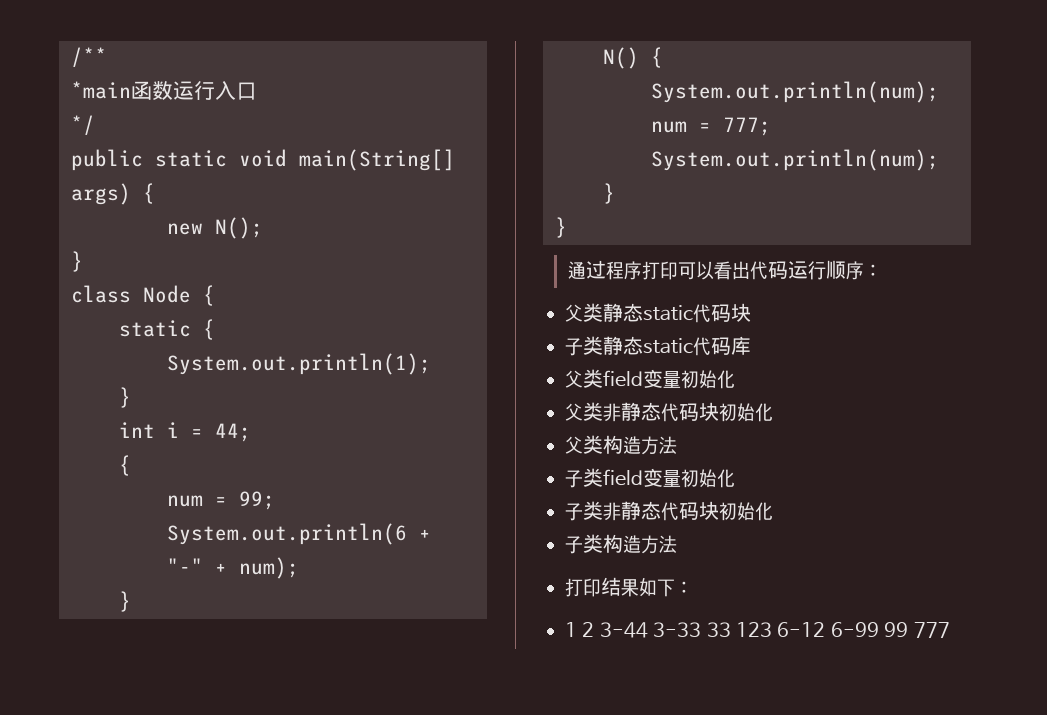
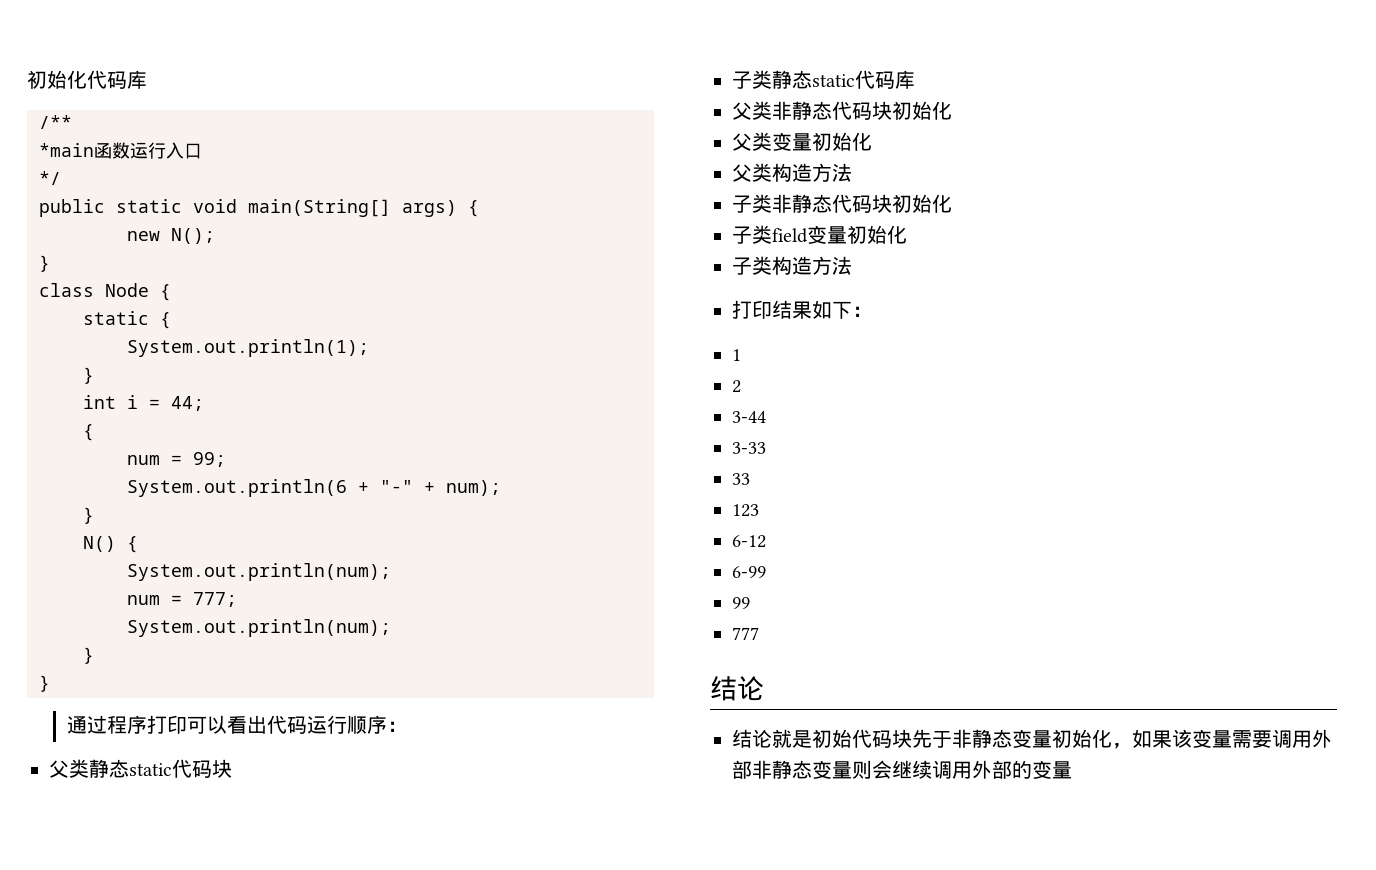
+ 初始化代码库
- 父类field变量初始化
  父类非静态代码块初始化
+ 父类变量初始化
+ 子类非静态代码块初始化
  子类field变量初始化
- 子类非静态代码块初始化
- 1 2 3-44 3-33 33 123 6-12 6-99 99 777
+ 1
+ 2
+ 3-44
+ 3-33
+ 33
+ 123
+ 6-12
+ 6-99
+ 99
+ 777
+ 结论
+ 结论就是初始代码块先于非静态变量初始化，如果该变量需要调用外部非静态变量则会继续调用外部的变量

